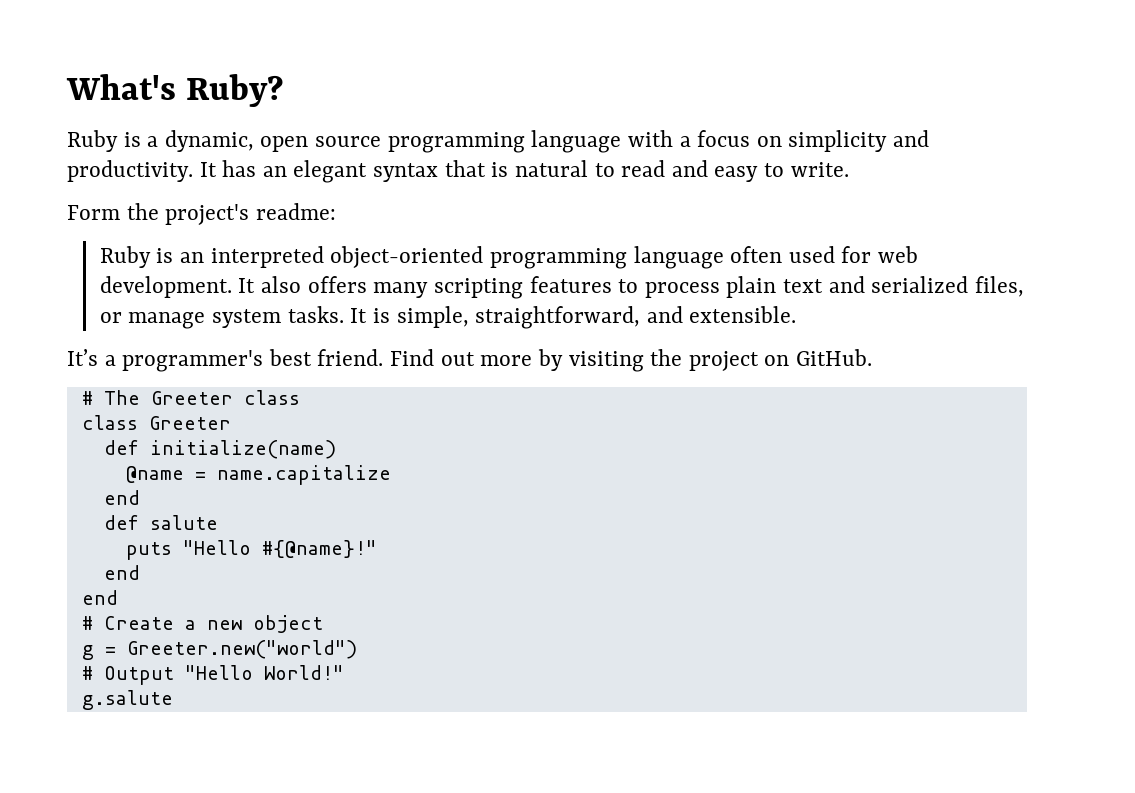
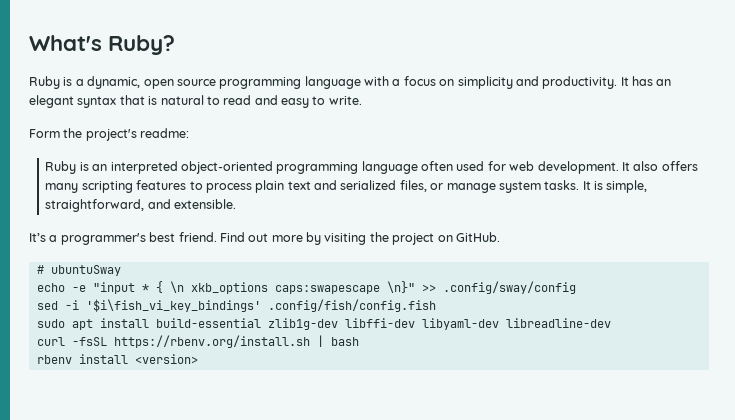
- # The Greeter class
- class Greeter
- def initialize(name)
- @name = name.capitalize
- end
- def salute
- puts "Hello #{@name}!"
- end
- end
- # Create a new object
- g = Greeter.new("world")
- # Output "Hello World!"
- g.salute
+ # ubuntuSway
+ echo -e "input * { \n xkb_options caps:swapescape \n}" >> .config/sway/config
+ sed -i '$i\fish_vi_key_bindings' .config/fish/config.fish
+ sudo apt install build-essential zlib1g-dev libffi-dev libyaml-dev libreadline-dev
+ curl -fsSL https://rbenv.org/install.sh | bash
+ rbenv install <version>

